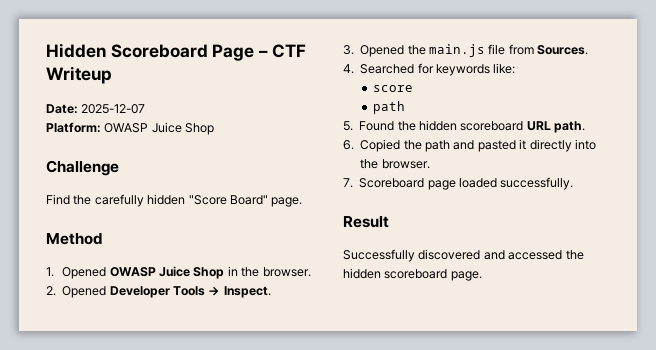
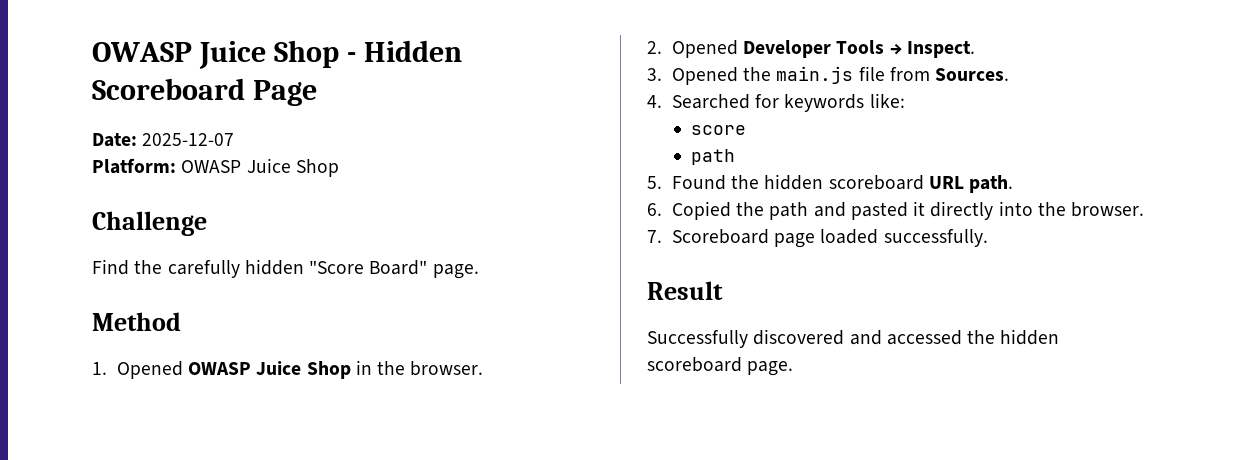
- Hidden Scoreboard Page – CTF Writeup
+ OWASP Juice Shop - Hidden Scoreboard Page

